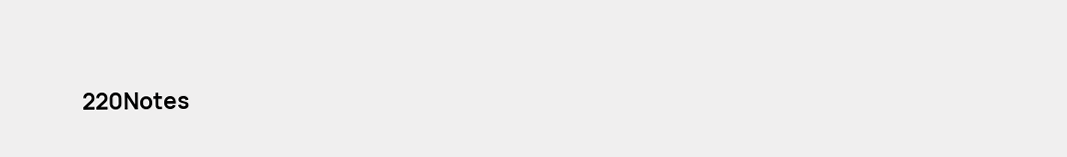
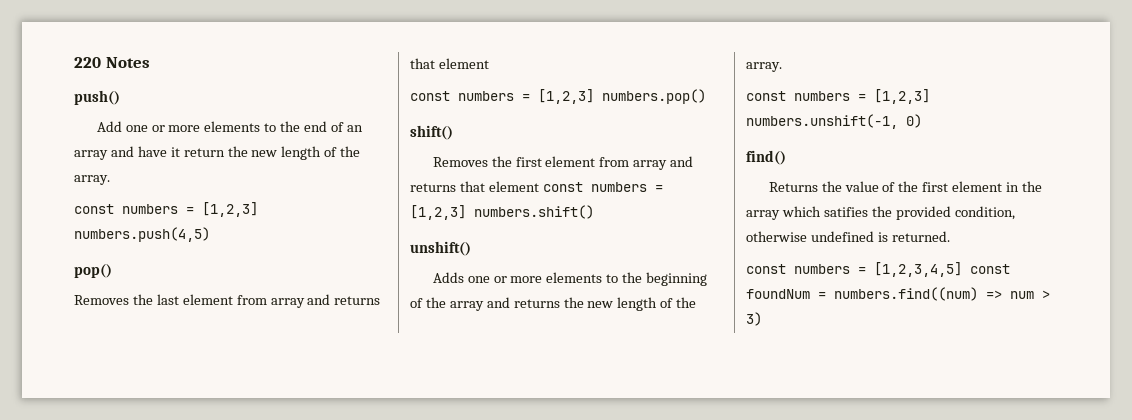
- 220Notes
+ 220 Notes
+ push()
+ Add one or more elements to the end of an array and have it return the new length of the array.
+ const numbers = [1,2,3] numbers.push(4,5)
+ pop()
+ Removes the last element from array and returns that element
+ const numbers = [1,2,3] numbers.pop()
+ shift()
+ Removes the first element from array and returns that element const numbers = [1,2,3] numbers.shift()
+ unshift()
+ Adds one or more elements to the beginning of the array and returns the new length of the array.
+ const numbers = [1,2,3] numbers.unshift(-1, 0)
+ find()
+ Returns the value of the first element in the array which satifies the provided condition, otherwise undefined is returned.
+ const numbers = [1,2,3,4,5] const foundNum = numbers.find((num) => num > 3)

